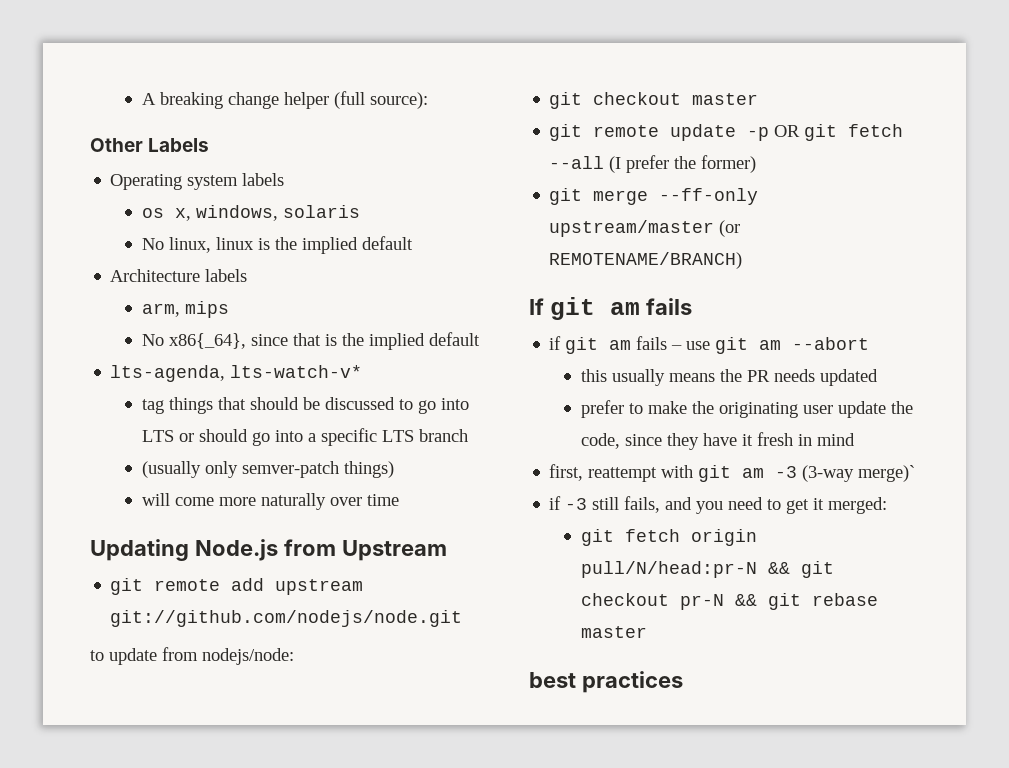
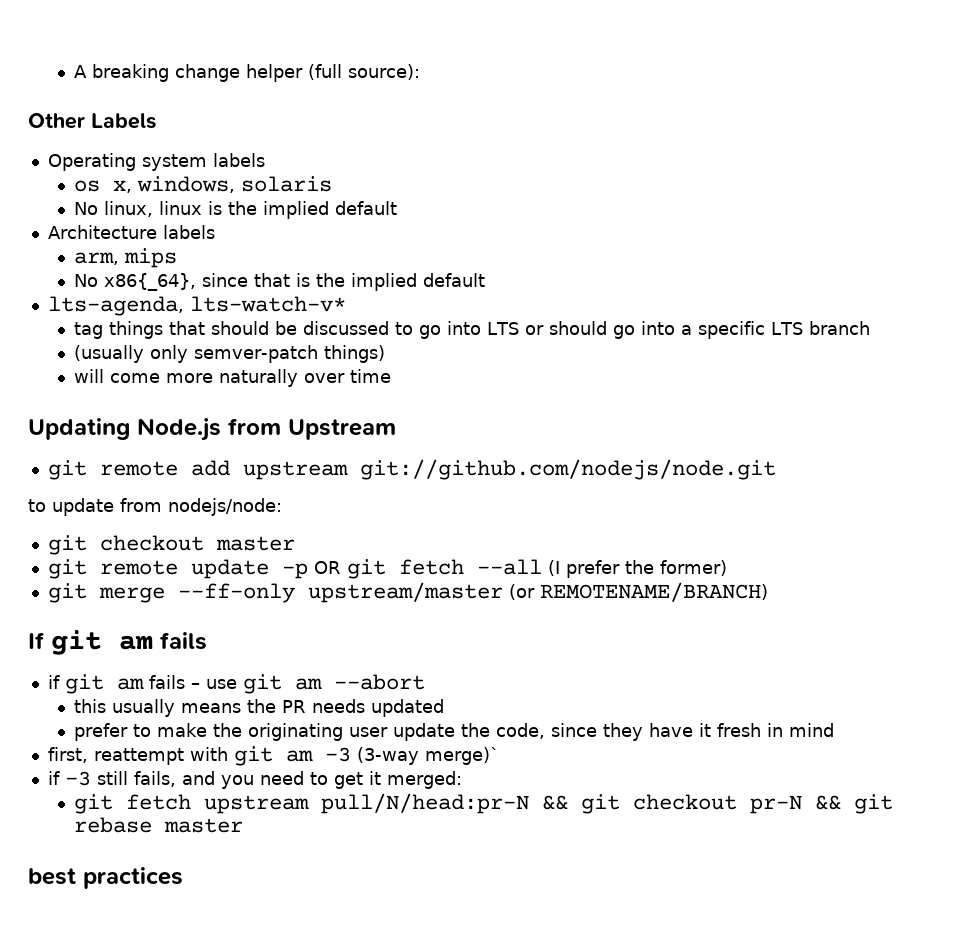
- git fetch origin pull/N/head:pr-N && git checkout pr-N && git rebase master
+ git fetch upstream pull/N/head:pr-N && git checkout pr-N && git rebase master

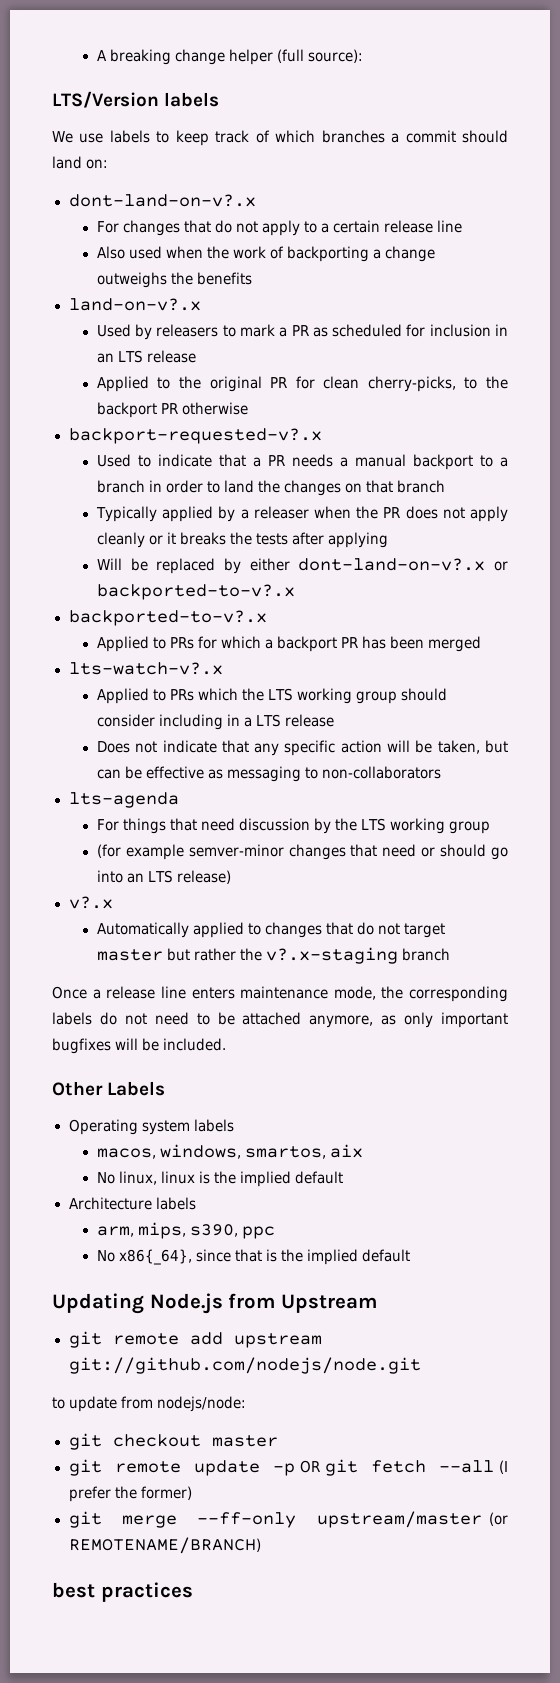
+ LTS/Version labels
+ We use labels to keep track of which branches a commit should land on:
+ dont-land-on-v?.x
+ For changes that do not apply to a certain release line
+ Also used when the work of backporting a change outweighs the benefits
+ land-on-v?.x
+ Used by releasers to mark a PR as scheduled for inclusion in an LTS release
+ Applied to the original PR for clean cherry-picks, to the backport PR otherwise
+ backport-requested-v?.x
+ Used to indicate that a PR needs a manual backport to a branch in order to land the changes on that branch
+ Typically applied by a releaser when the PR does not apply cleanly or it breaks the tests after applying
+ Will be replaced by either dont-land-on-v?.x or backported-to-v?.x
+ backported-to-v?.x
+ Applied to PRs for which a backport PR has been merged
+ lts-watch-v?.x
+ Applied to PRs which the LTS working group should consider including in a LTS release
+ Does not indicate that any specific action will be taken, but can be effective as messaging to non-collaborators
+ lts-agenda
+ For things that need discussion by the LTS working group
+ (for example semver-minor changes that need or should go into an LTS release)
+ v?.x
+ Automatically applied to changes that do not target master but rather the v?.x-staging branch
+ Once a release line enters maintenance mode, the corresponding labels do not need to be attached anymore, as only important bugfixes will be included.
- os x, windows, solaris
+ macos, windows, smartos, aix
- arm, mips
+ arm, mips, s390, ppc
- lts-agenda, lts-watch-v*
- tag things that should be discussed to go into LTS or should go into a specific LTS branch
- (usually only semver-patch things)
- will come more naturally over time
- If git am fails
- if git am fails – use git am --abort
- this usually means the PR needs updated
- prefer to make the originating user update the code, since they have it fresh in mind
- first, reattempt with git am -3 (3-way merge)`
- if -3 still fails, and you need to get it merged:
- git fetch upstream pull/N/head:pr-N && git checkout pr-N && git rebase master

